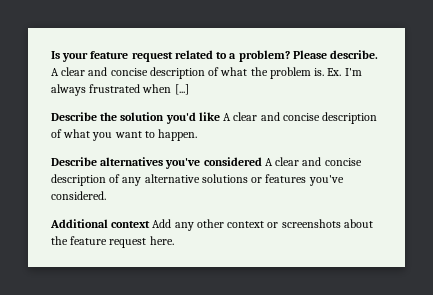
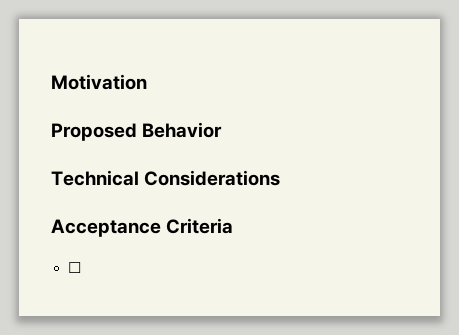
- Is your feature request related to a problem? Please describe. A clear and concise description of what the problem is. Ex. I'm always frustrated when [...]
- Describe the solution you'd like A clear and concise description of what you want to happen.
- Describe alternatives you've considered A clear and concise description of any alternative solutions or features you've considered.
- Additional context Add any other context or screenshots about the feature request here.
+ Motivation
+ Proposed Behavior
+ Technical Considerations
+ Acceptance Criteria
+ ☐

